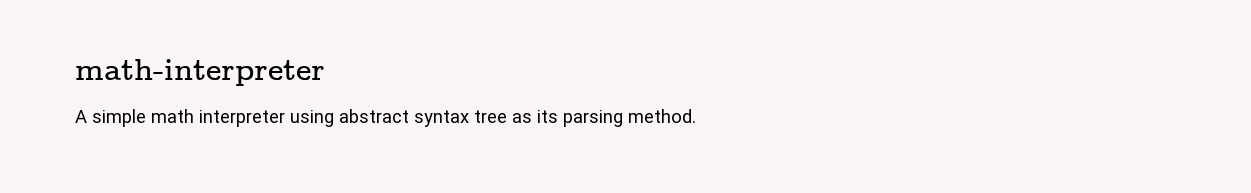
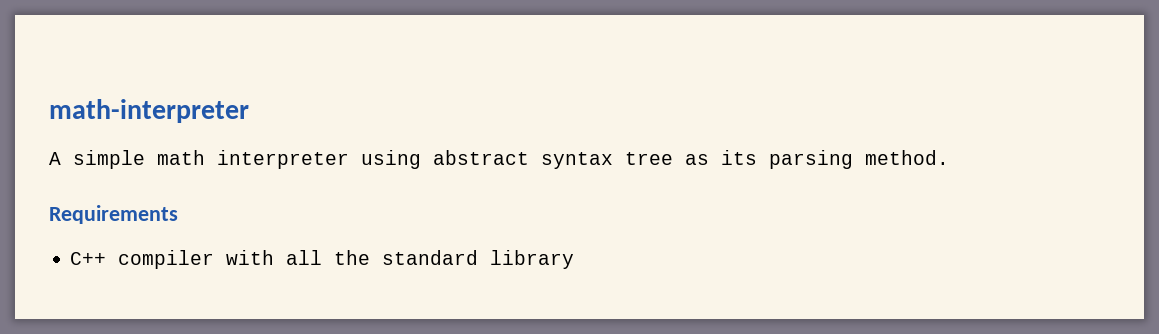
+ Requirements
+ C++ compiler with all the standard library

